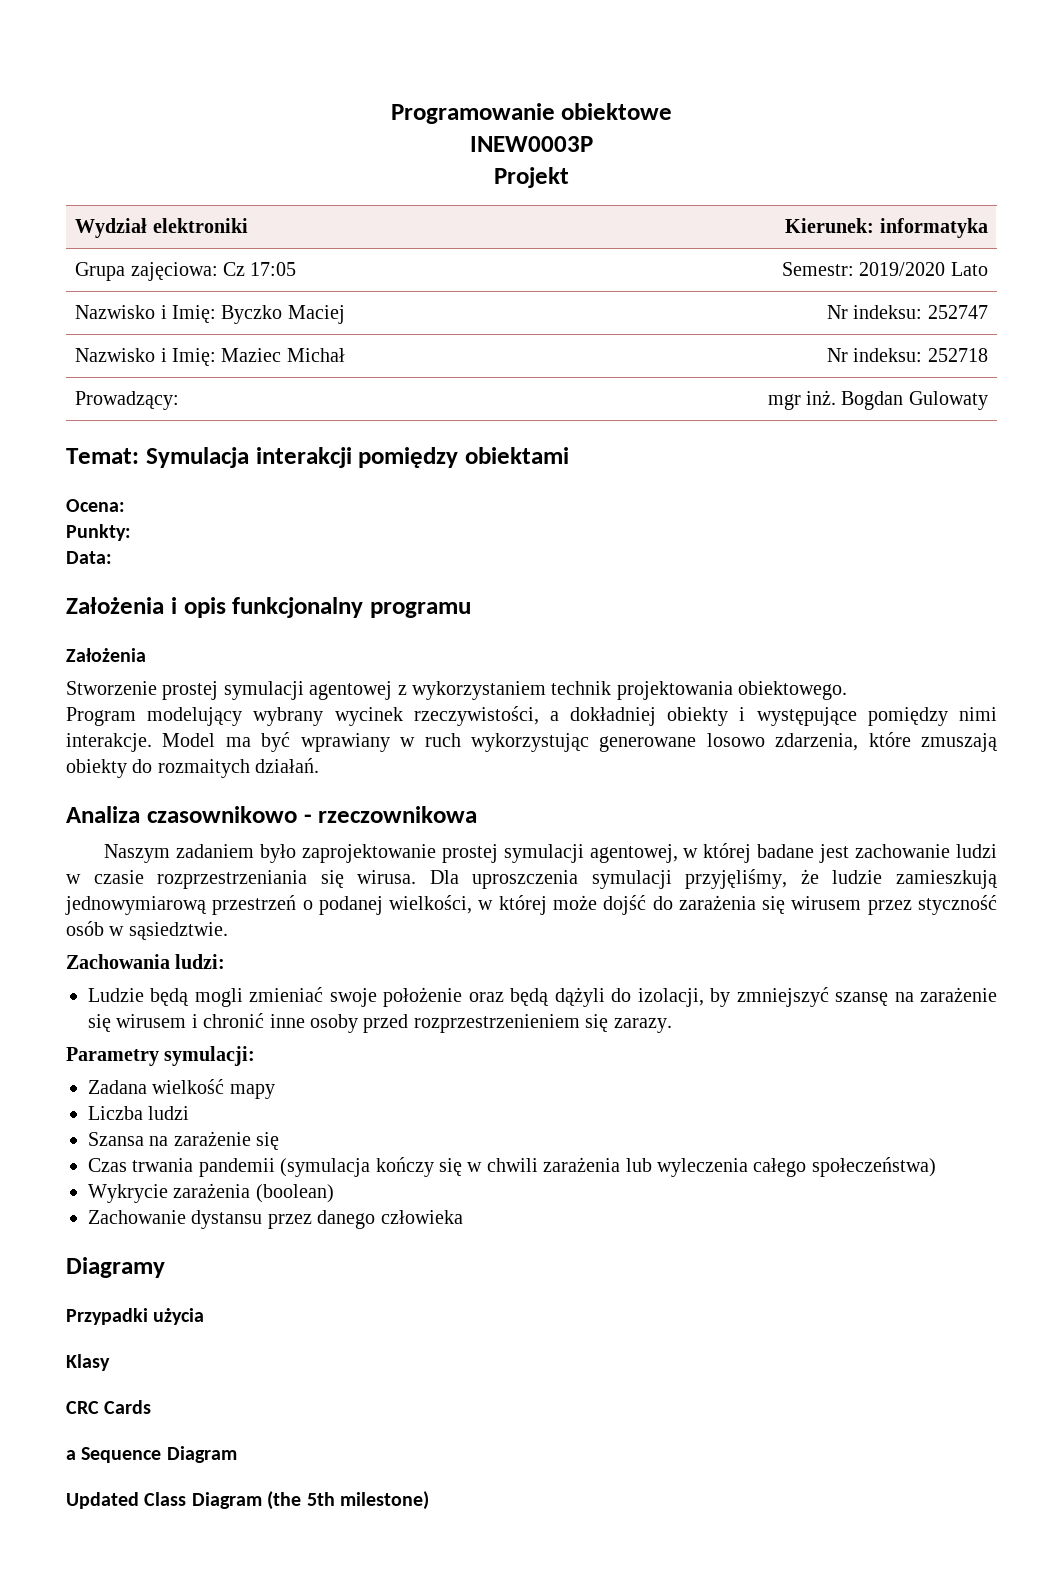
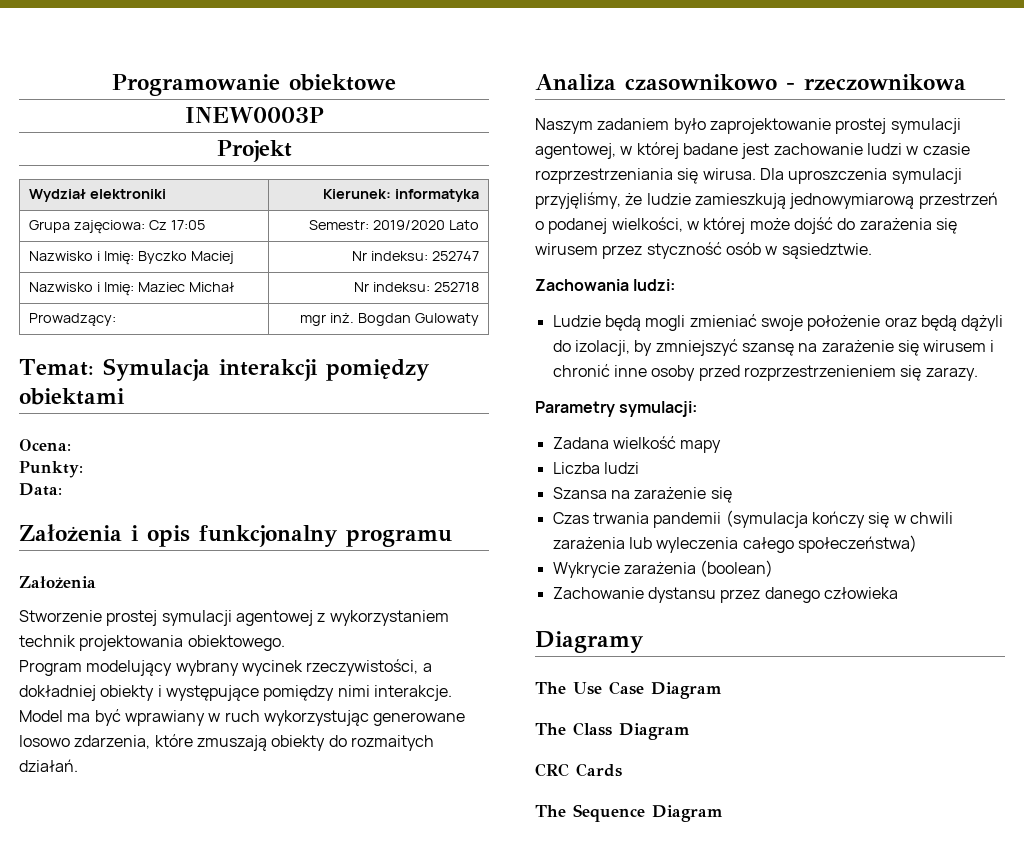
- Przypadki użycia
- Klasy
+ The Use Case Diagram
+ The Class Diagram
- a Sequence Diagram
+ The Sequence Diagram
- Updated Class Diagram (the 5th milestone)

